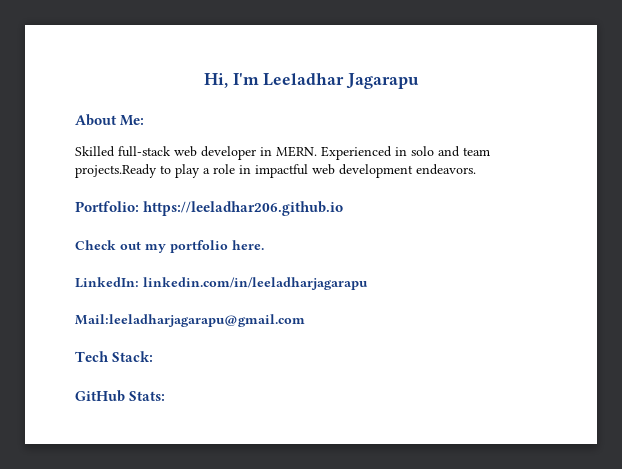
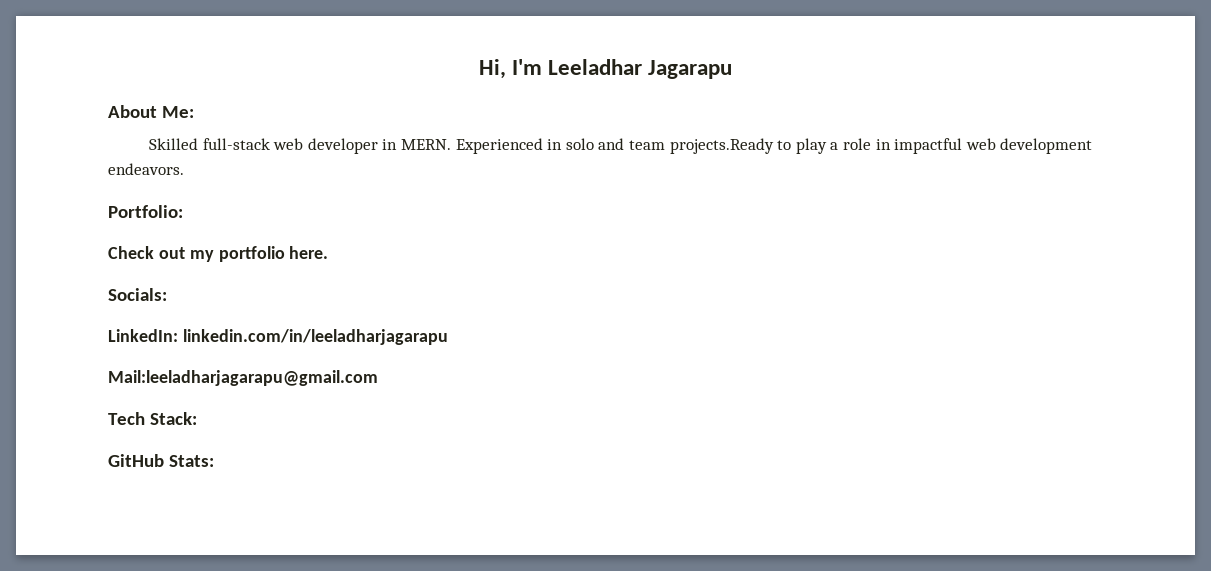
- Portfolio: https://leeladhar206.github.io
+ Portfolio:
+ Socials:

